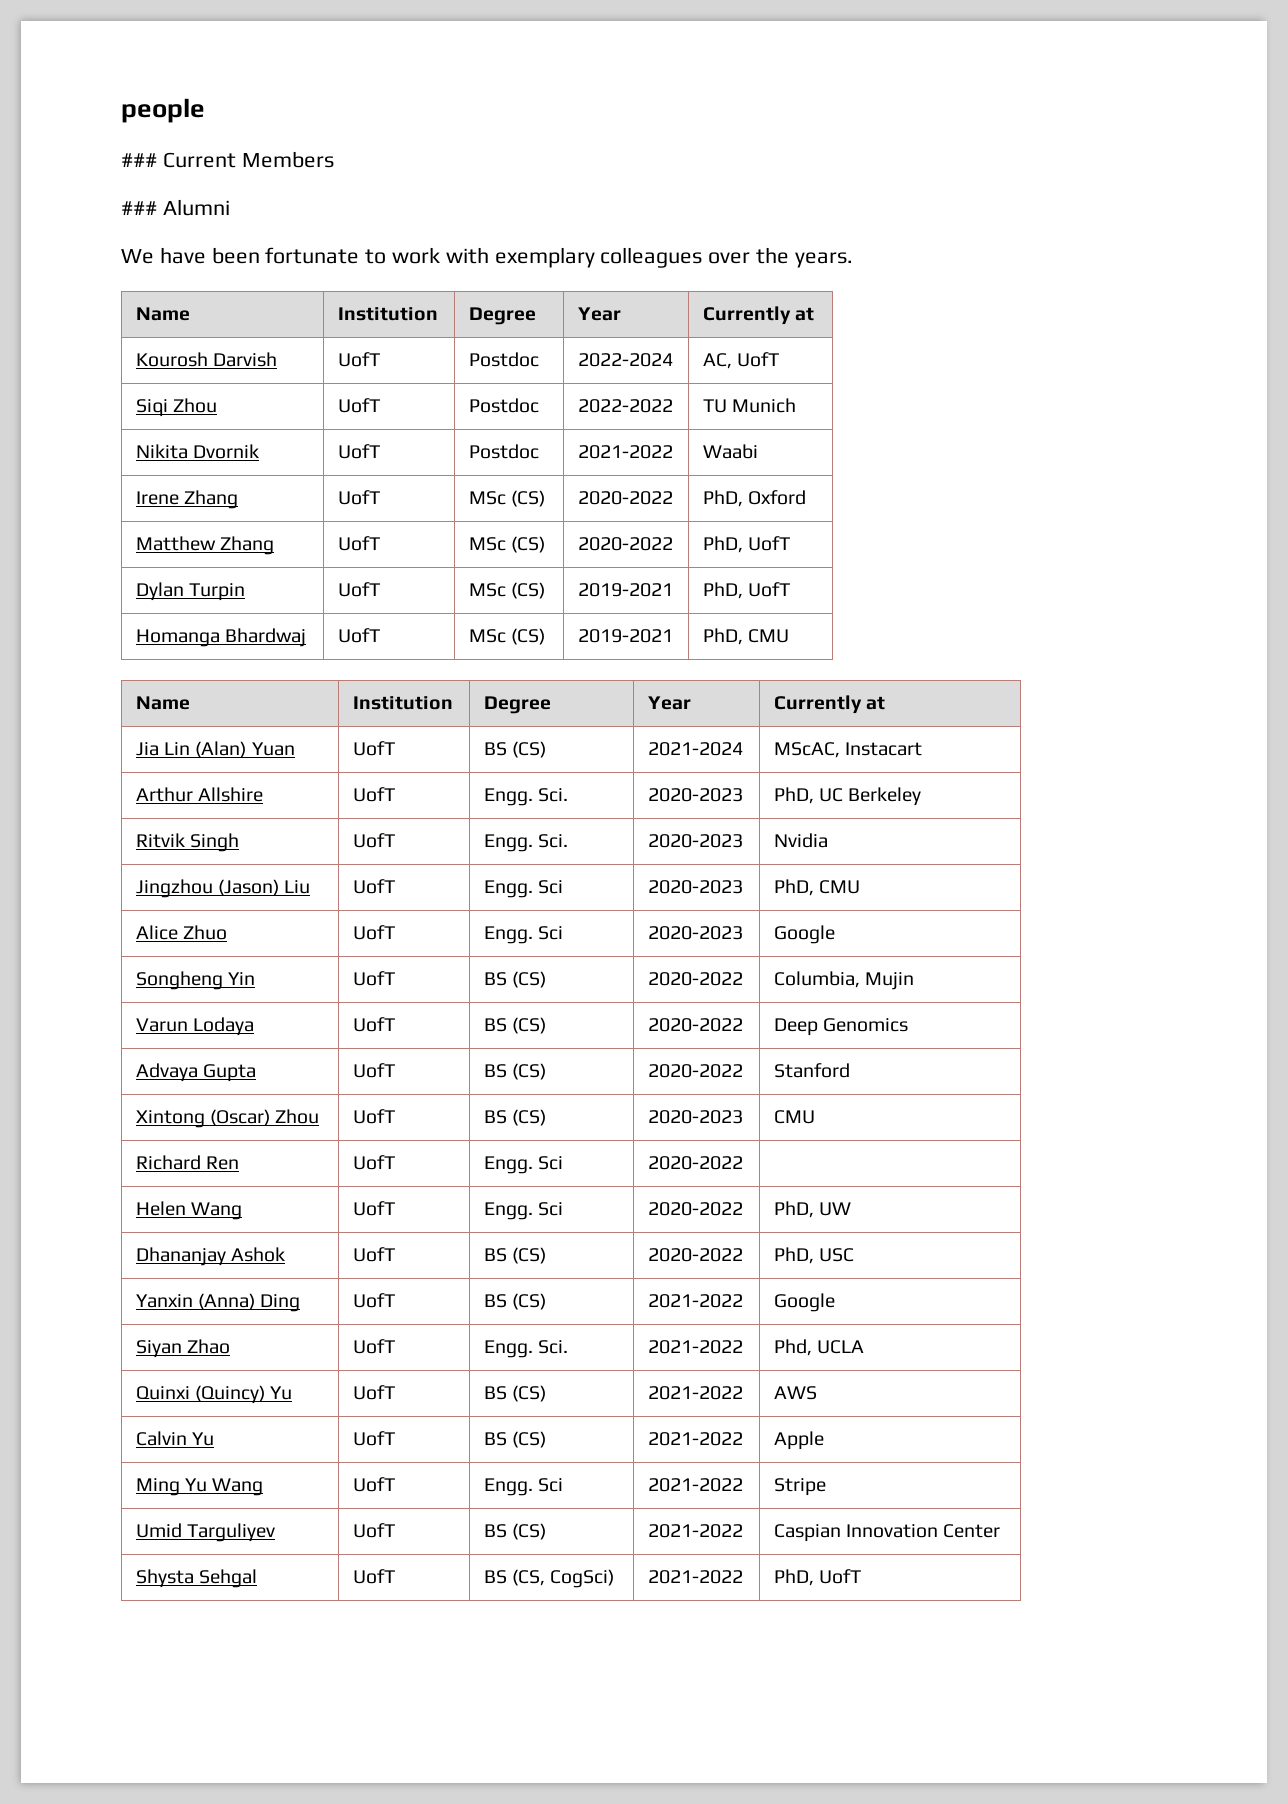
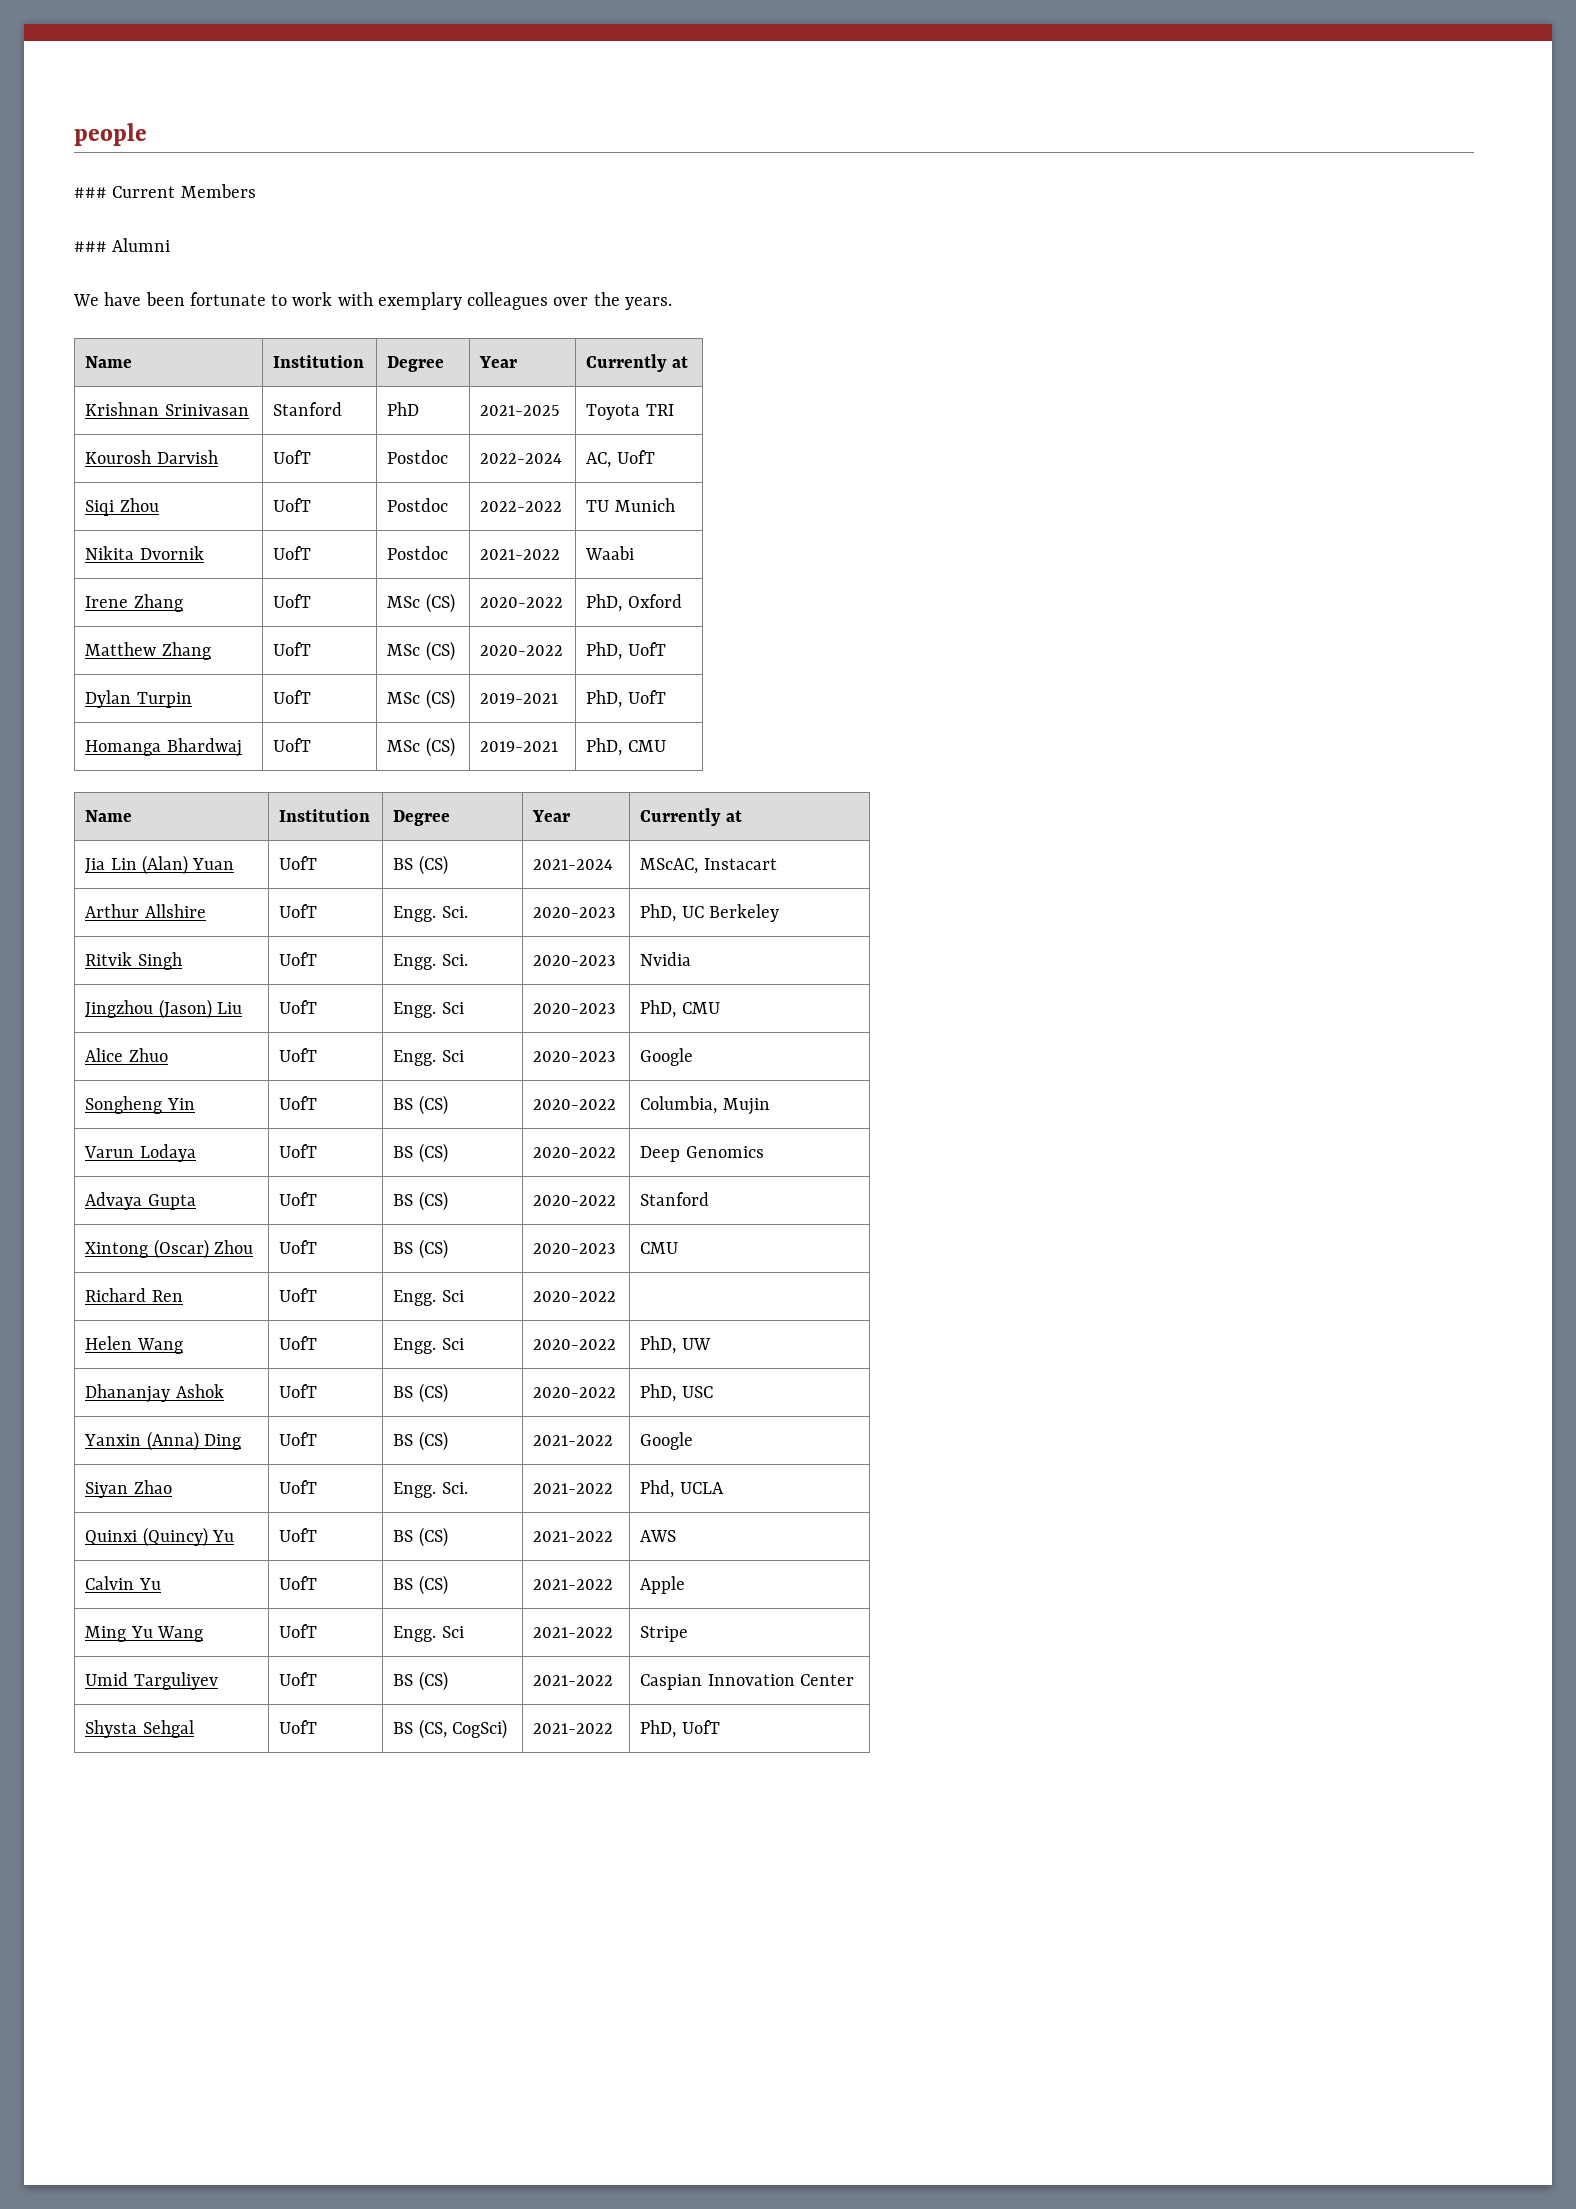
+ Krishnan Srinivasan | Stanford | PhD | 2021-2025 | Toyota TRI

